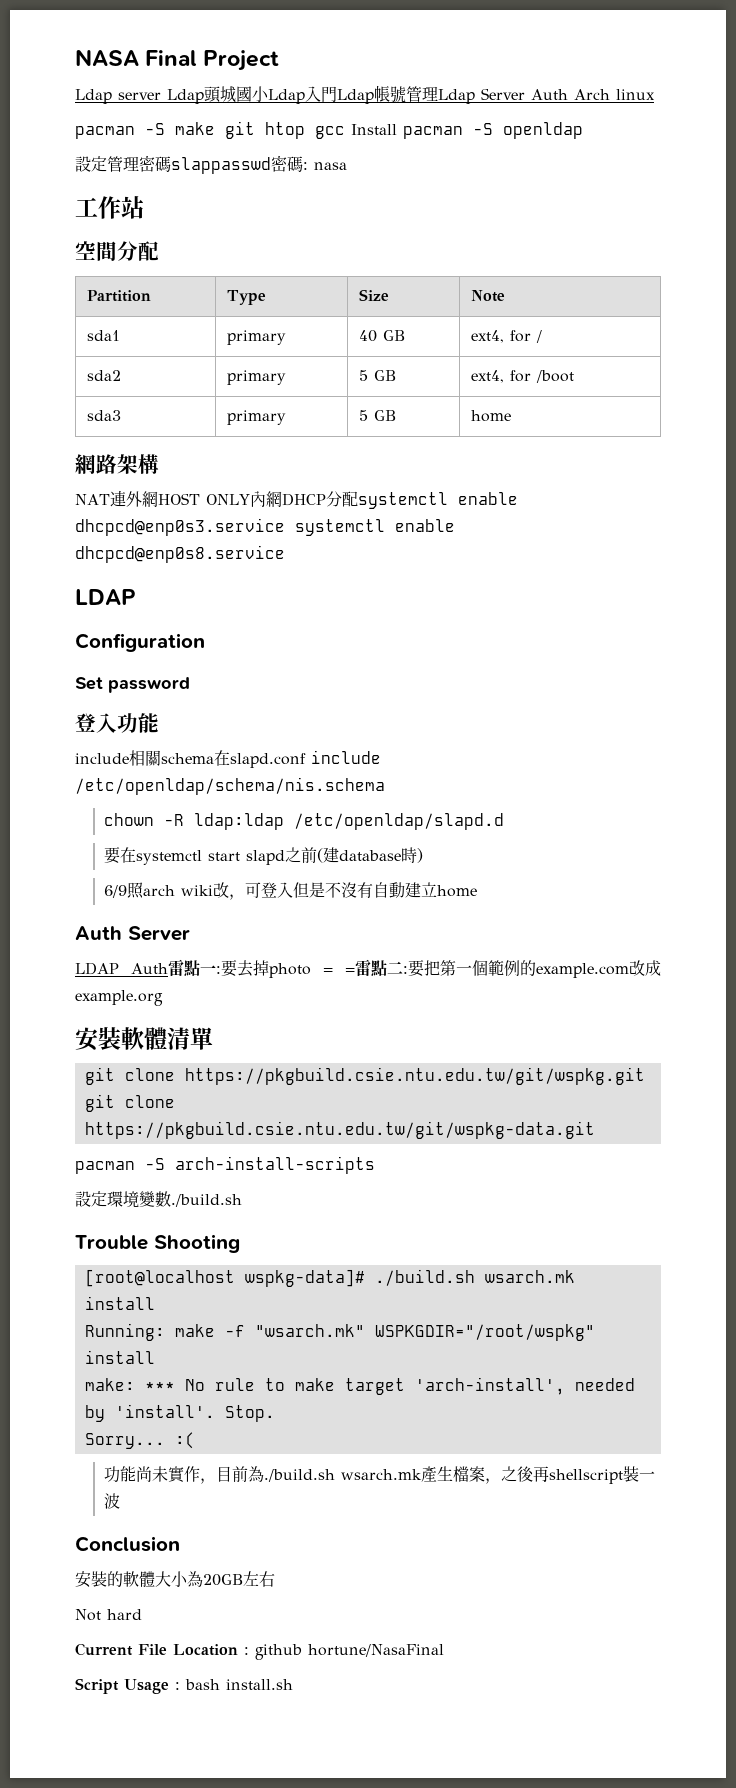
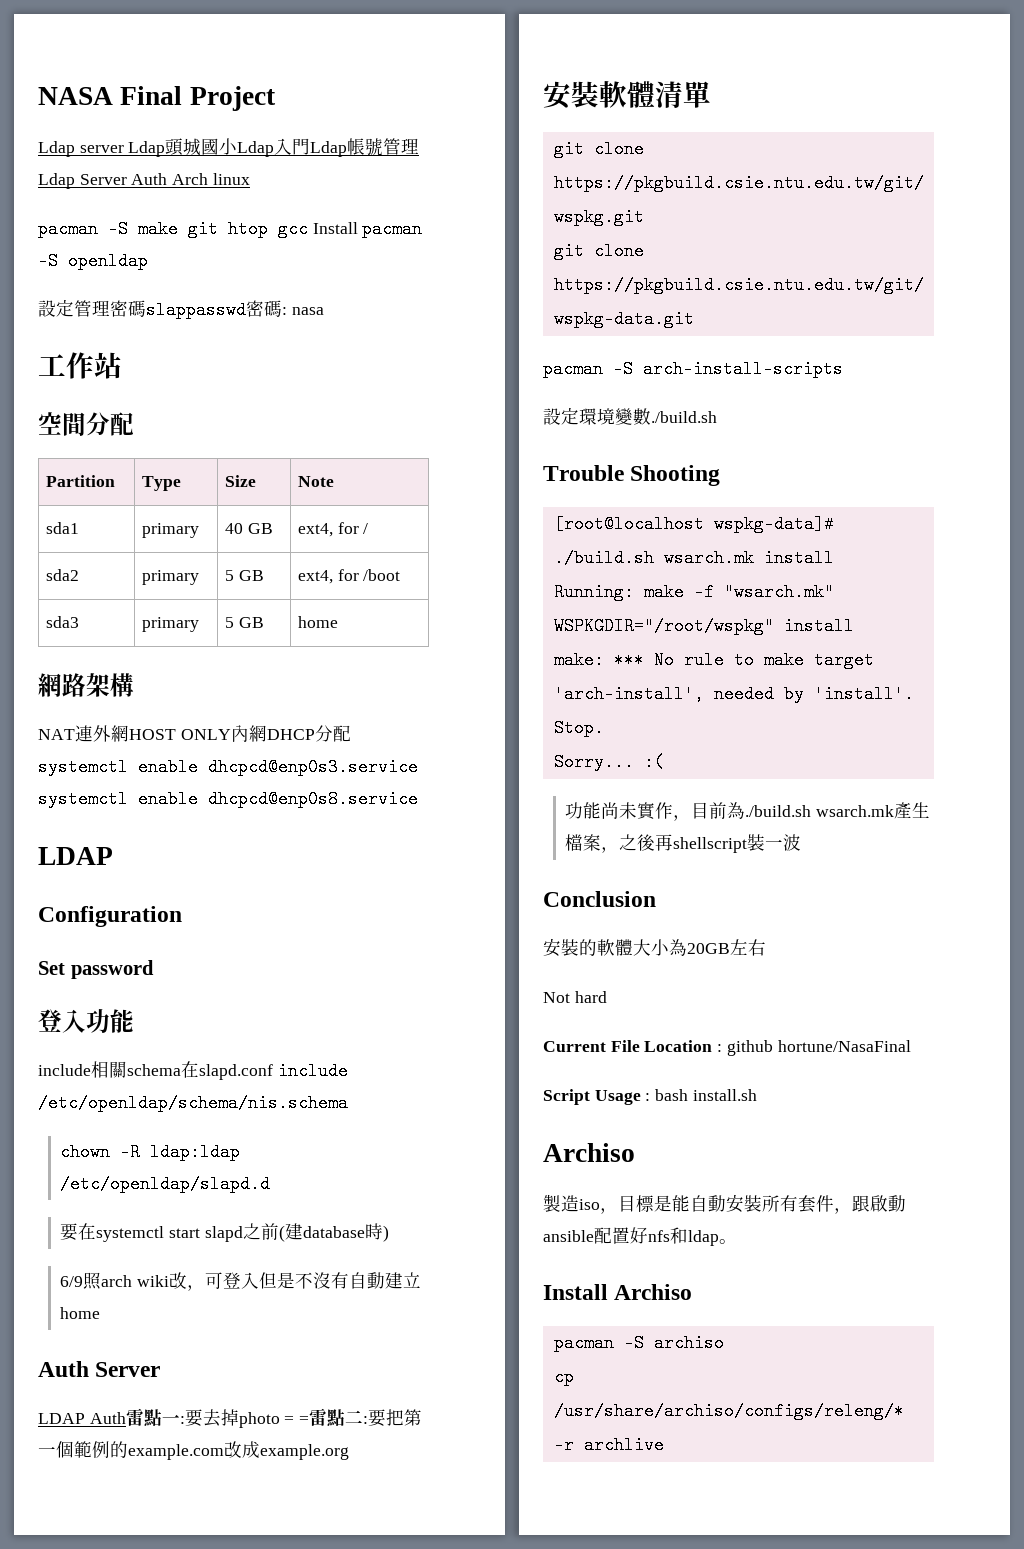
  Script Usage : bash install.sh
+ Archiso
+ 製造iso，目標是能自動安裝所有套件，跟啟動ansible配置好nfs和ldap。
+ Install Archiso
+ pacman -S archiso
+ cp /usr/share/archiso/configs/releng/* -r archlive

